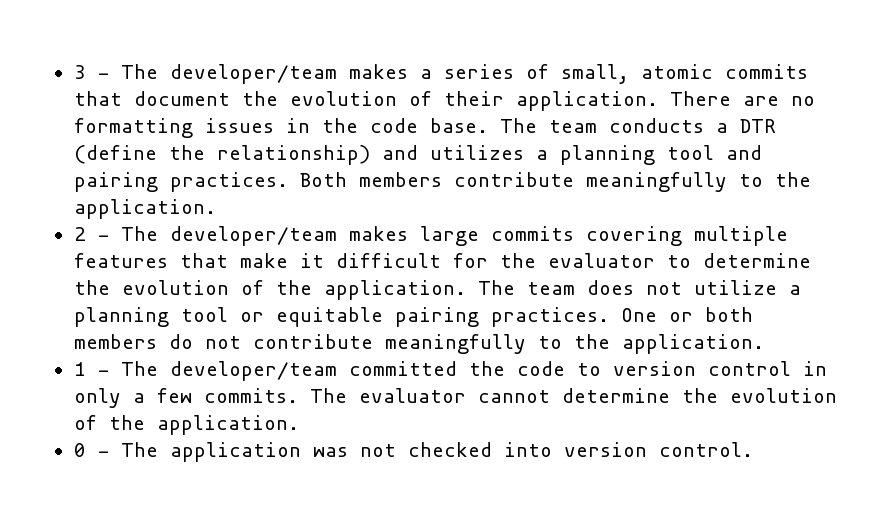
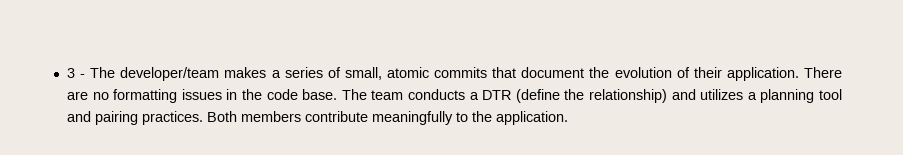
- 2 - The developer/team makes large commits covering multiple features that make it difficult for the evaluator to determine the evolution of the application. The team does not utilize a planning tool or equitable pairing practices. One or both members do not contribute meaningfully to the application.
- 1 - The developer/team committed the code to version control in only a few commits. The evaluator cannot determine the evolution of the application.
- 0 - The application was not checked into version control.

